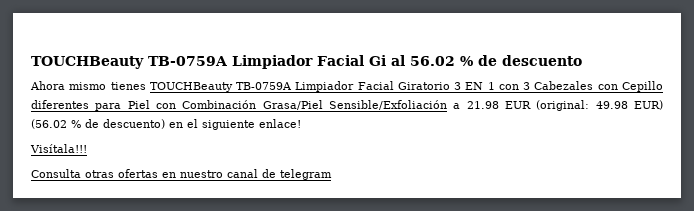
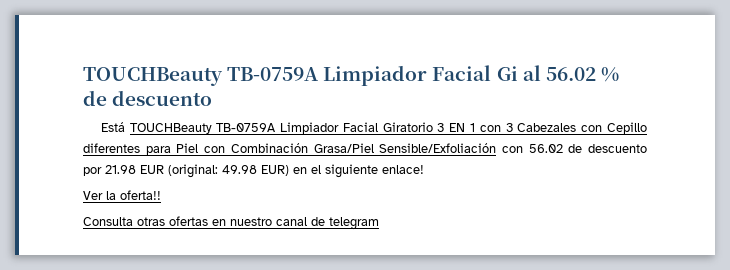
- Ahora mismo tienes TOUCHBeauty TB-0759A Limpiador Facial Giratorio 3 EN 1 con 3 Cabezales con Cepillo diferentes para Piel con Combinación Grasa/Piel Sensible/Exfoliación a 21.98 EUR (original: 49.98 EUR) (56.02 % de descuento) en el siguiente enlace!
+ Está TOUCHBeauty TB-0759A Limpiador Facial Giratorio 3 EN 1 con 3 Cabezales con Cepillo diferentes para Piel con Combinación Grasa/Piel Sensible/Exfoliación con 56.02 de descuento por 21.98 EUR (original: 49.98 EUR) en el siguiente enlace!
- Visítala!!!
+ Ver la oferta!!

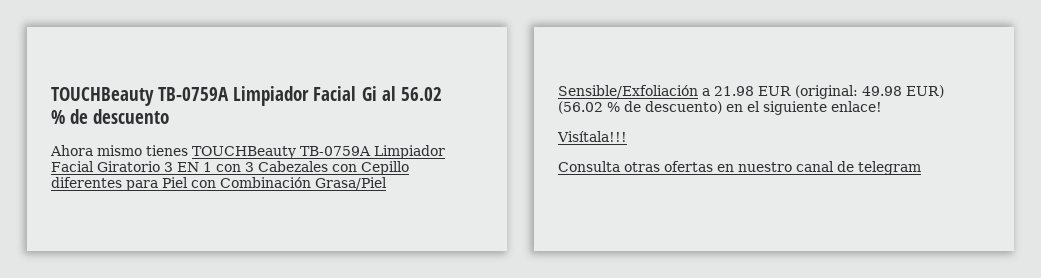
- Está TOUCHBeauty TB-0759A Limpiador Facial Giratorio 3 EN 1 con 3 Cabezales con Cepillo diferentes para Piel con Combinación Grasa/Piel Sensible/Exfoliación con 56.02 de descuento por 21.98 EUR (original: 49.98 EUR) en el siguiente enlace!
+ Ahora mismo tienes TOUCHBeauty TB-0759A Limpiador Facial Giratorio 3 EN 1 con 3 Cabezales con Cepillo diferentes para Piel con Combinación Grasa/Piel Sensible/Exfoliación a 21.98 EUR (original: 49.98 EUR) (56.02 % de descuento) en el siguiente enlace!
- Ver la oferta!!
+ Visítala!!!

